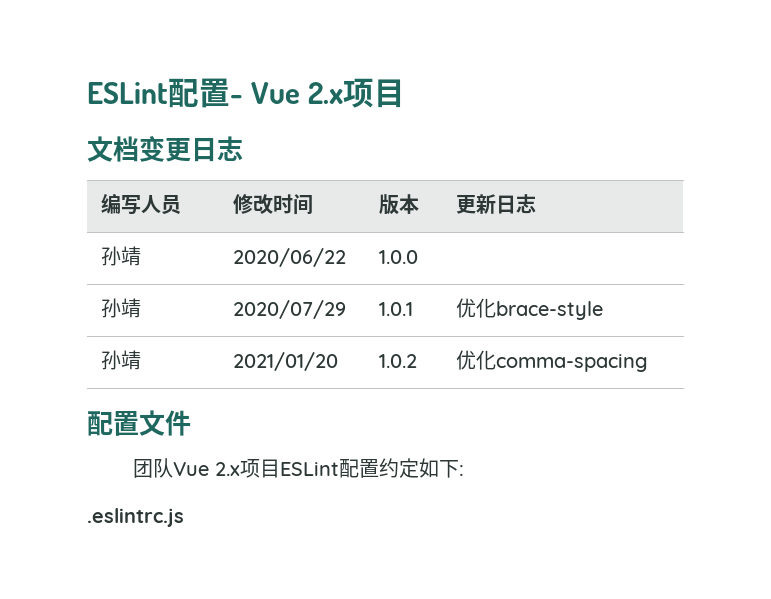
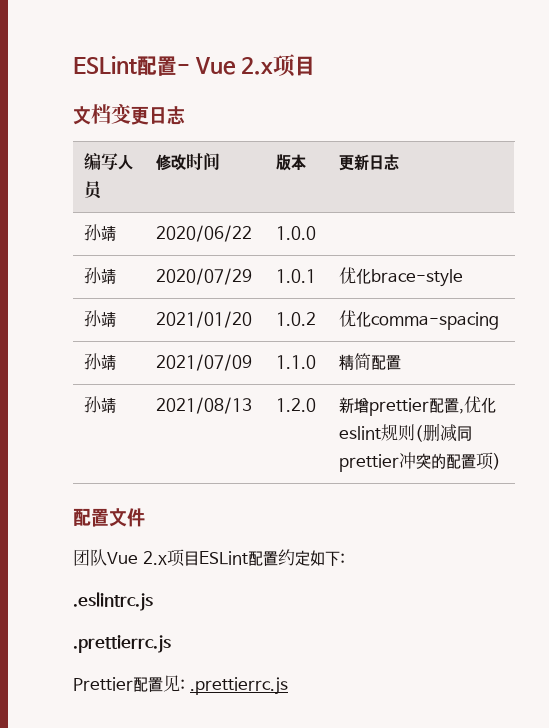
+ 孙靖 | 2021/07/09 | 1.1.0 | 精简配置
+ 孙靖 | 2021/08/13 | 1.2.0 | 新增prettier配置,优化eslint规则(删减同prettier冲突的配置项)
  .eslintrc.js
+ .prettierrc.js
+ Prettier配置见: .prettierrc.js

